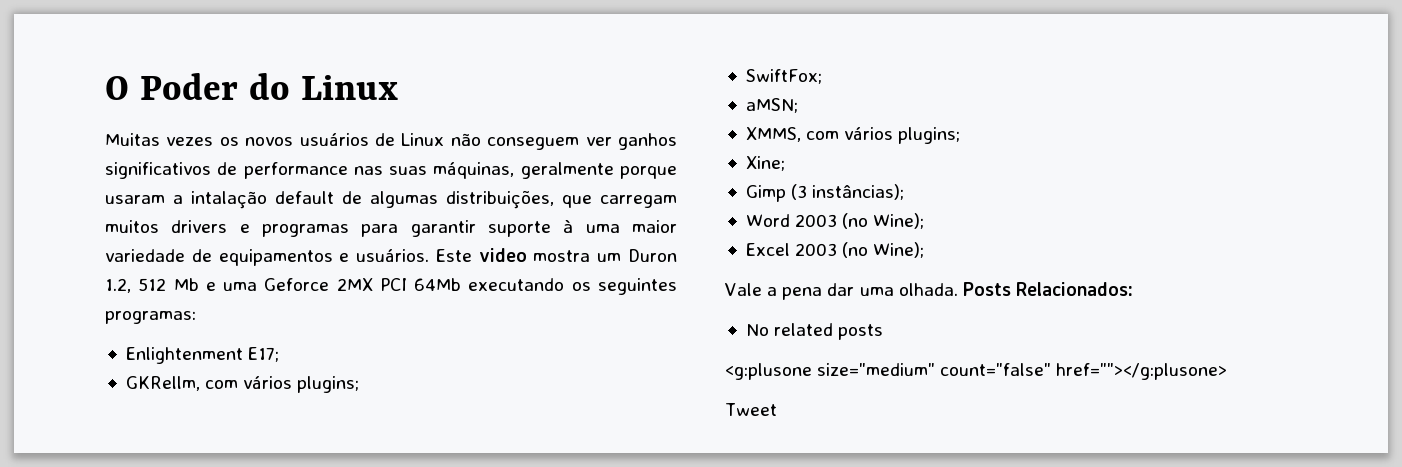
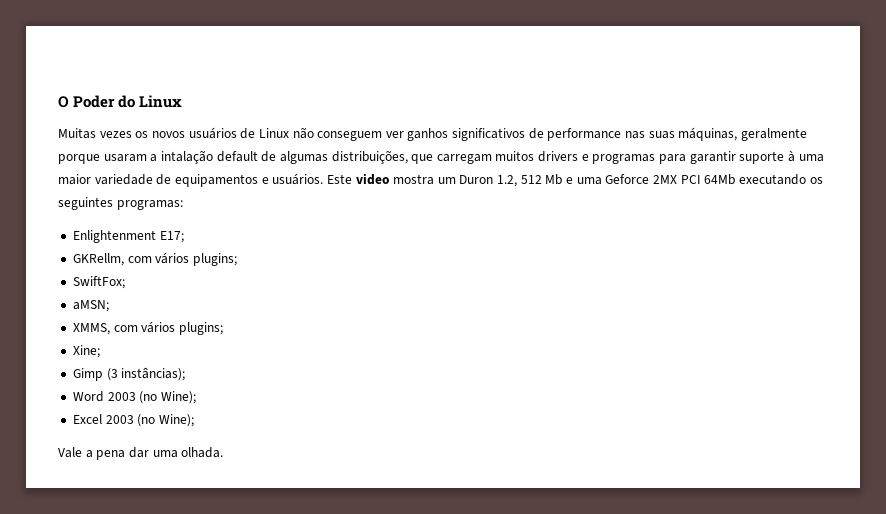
- Posts Relacionados:
- No related posts
- <g:plusone size="medium" count="false" href=""></g:plusone>
- Tweet

